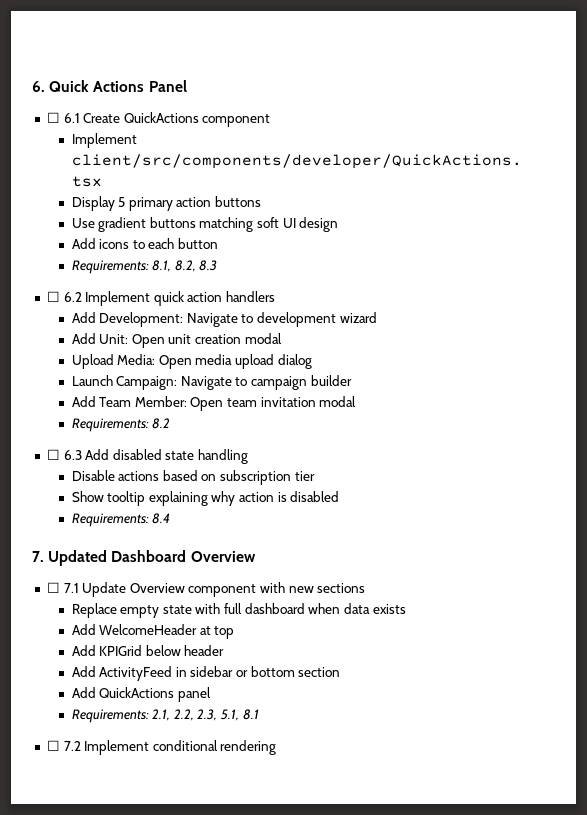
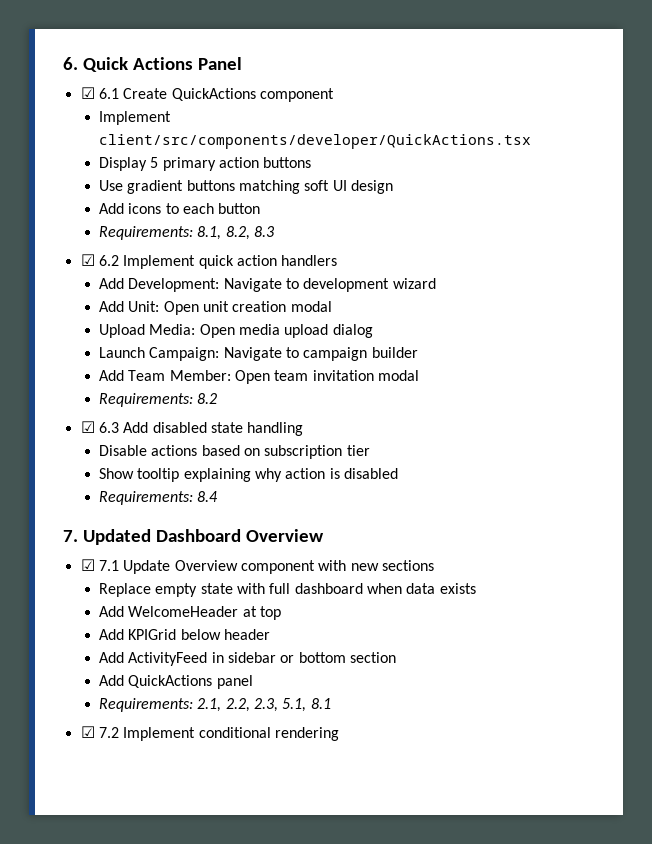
- ☐ 6.1 Create QuickActions component
+ ☑ 6.1 Create QuickActions component
- ☐ 6.2 Implement quick action handlers
+ ☑ 6.2 Implement quick action handlers
- ☐ 6.3 Add disabled state handling
+ ☑ 6.3 Add disabled state handling
- ☐ 7.1 Update Overview component with new sections
+ ☑ 7.1 Update Overview component with new sections
- ☐ 7.2 Implement conditional rendering
+ ☑ 7.2 Implement conditional rendering

